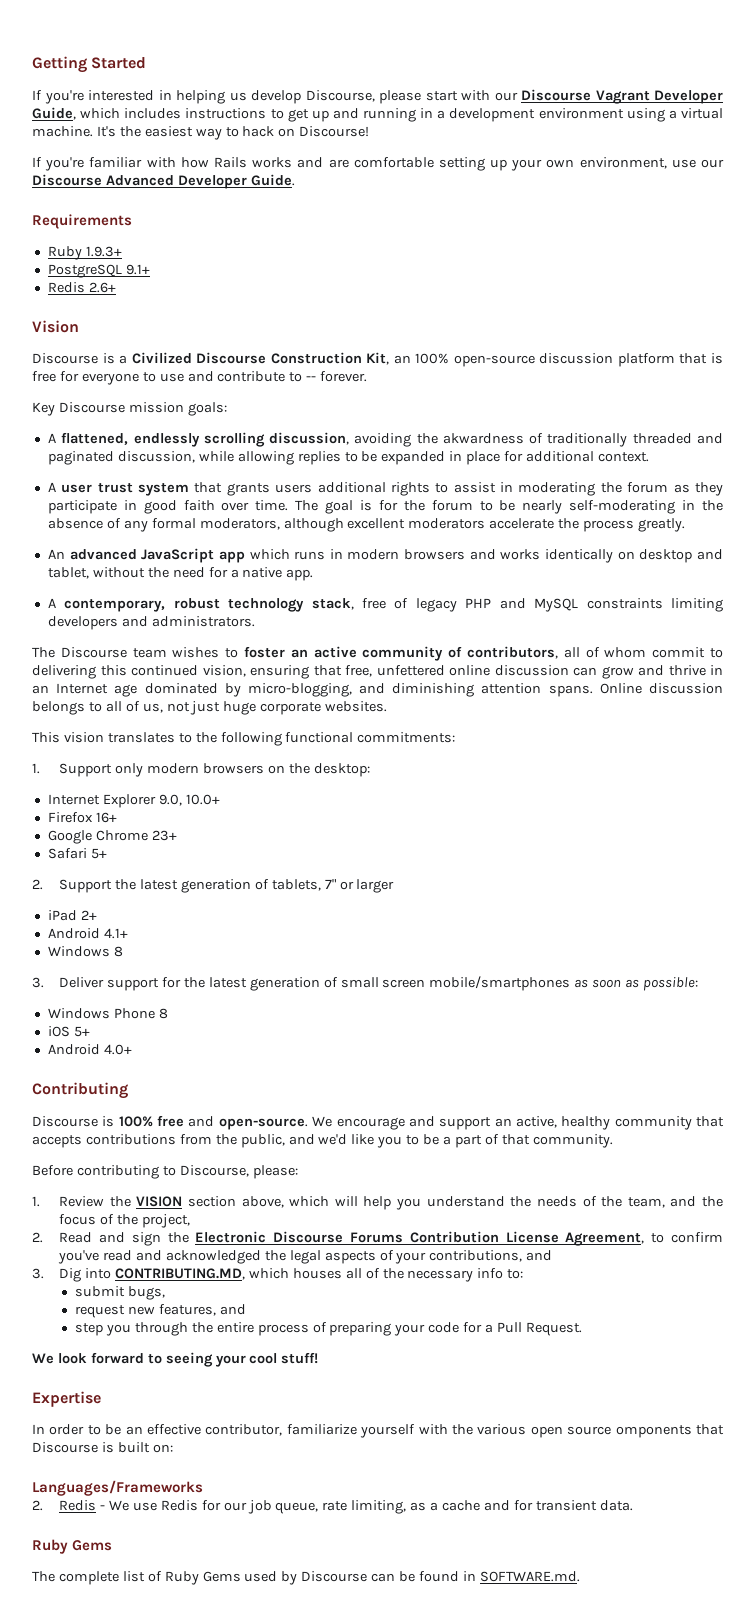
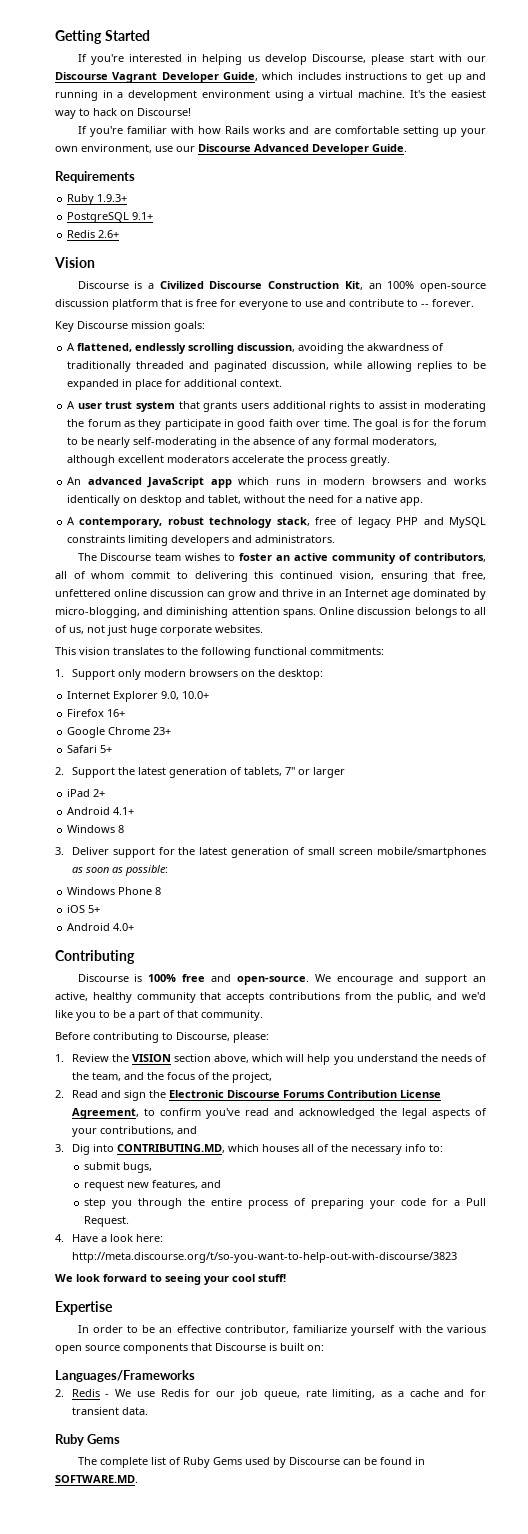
+ 4. Have a look here: http://meta.discourse.org/t/so-you-want-to-help-out-with-discourse/3823
- In order to be an effective contributor, familiarize yourself with the various open source omponents that Discourse is built on:
+ In order to be an effective contributor, familiarize yourself with the various open source components that Discourse is built on:
- The complete list of Ruby Gems used by Discourse can be found in SOFTWARE.md.
+ The complete list of Ruby Gems used by Discourse can be found in SOFTWARE.MD.

